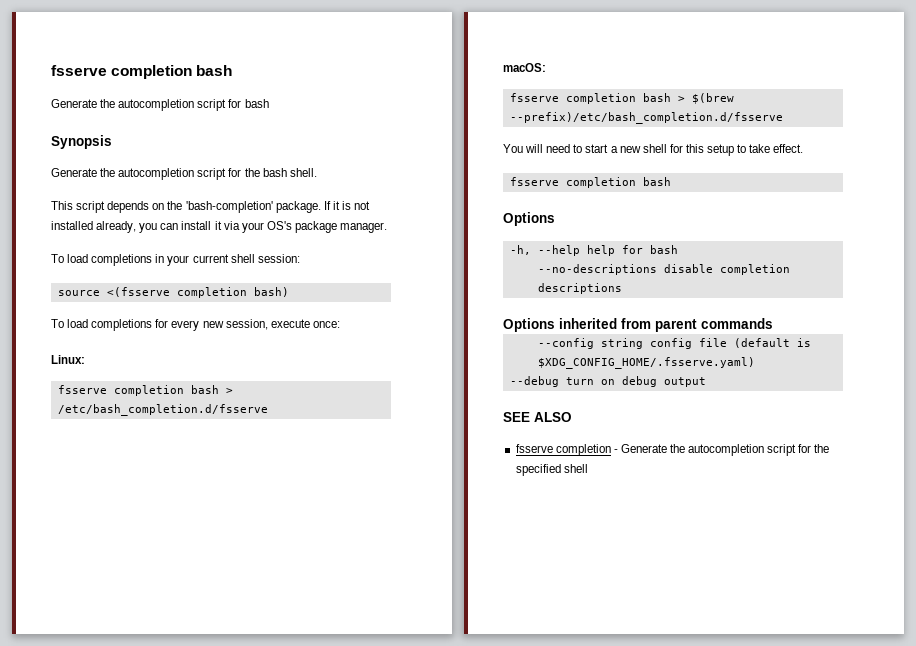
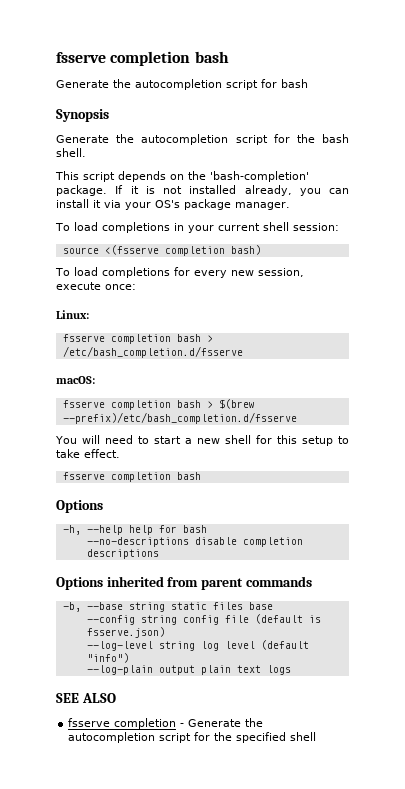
+ -b, --base string static files base
- --config string config file (default is $XDG_CONFIG_HOME/.fsserve.yaml)
- --debug turn on debug output
+ --config string config file (default is fsserve.json)
+ --log-level string log level (default "info")
+ --log-plain output plain text logs

